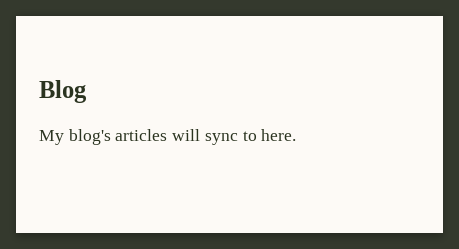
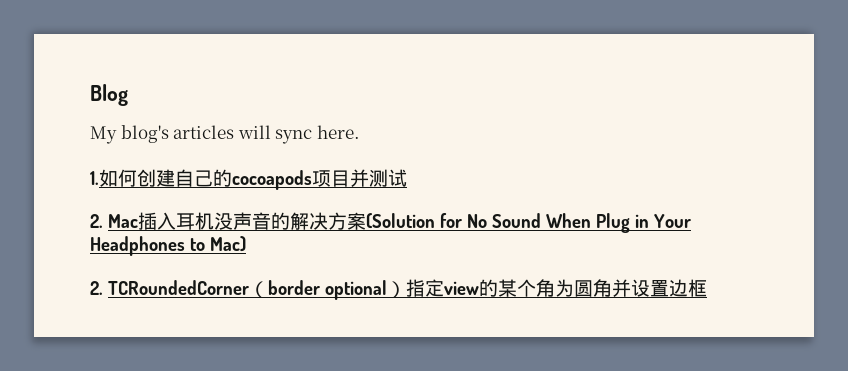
- My blog's articles will sync to here.
+ My blog's articles will sync here.
+ 1.如何创建自己的cocoapods项目并测试
+ 2. Mac插入耳机没声音的解决方案(Solution for No Sound When Plug in Your Headphones to Mac)
+ 2. TCRoundedCorner（border optional）指定view的某个角为圆角并设置边框

